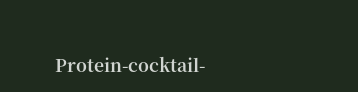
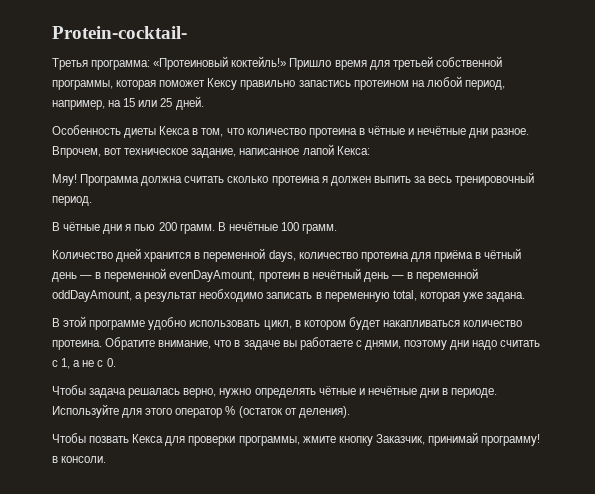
+ Третья программа: «Протеиновый коктейль!» Пришло время для третьей собственной программы, которая поможет Кексу правильно запастись протеином на любой период, например, на 15 или 25 дней.
+ Особенность диеты Кекса в том, что количество протеина в чётные и нечётные дни разное. Впрочем, вот техническое задание, написанное лапой Кекса:
+ Мяу! Программа должна считать сколько протеина я должен выпить за весь тренировочный период.
+ В чётные дни я пью 200 грамм. В нечётные 100 грамм.
+ Количество дней хранится в переменной days, количество протеина для приёма в чётный день — в переменной evenDayAmount, протеин в нечётный день — в переменной oddDayAmount, а результат необходимо записать в переменную total, которая уже задана.
+ В этой программе удобно использовать цикл, в котором будет накапливаться количество протеина. Обратите внимание, что в задаче вы работаете с днями, поэтому дни надо считать с 1, а не с 0.
+ Чтобы задача решалась верно, нужно определять чётные и нечётные дни в периоде. Используйте для этого оператор % (остаток от деления).
+ Чтобы позвать Кекса для проверки программы, жмите кнопку Заказчик, принимай программу! в консоли.

